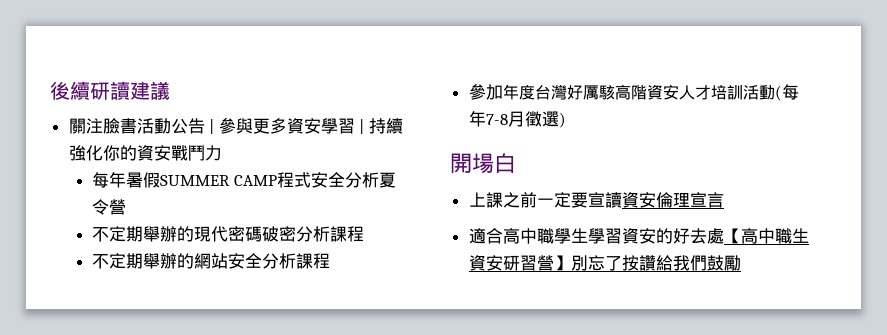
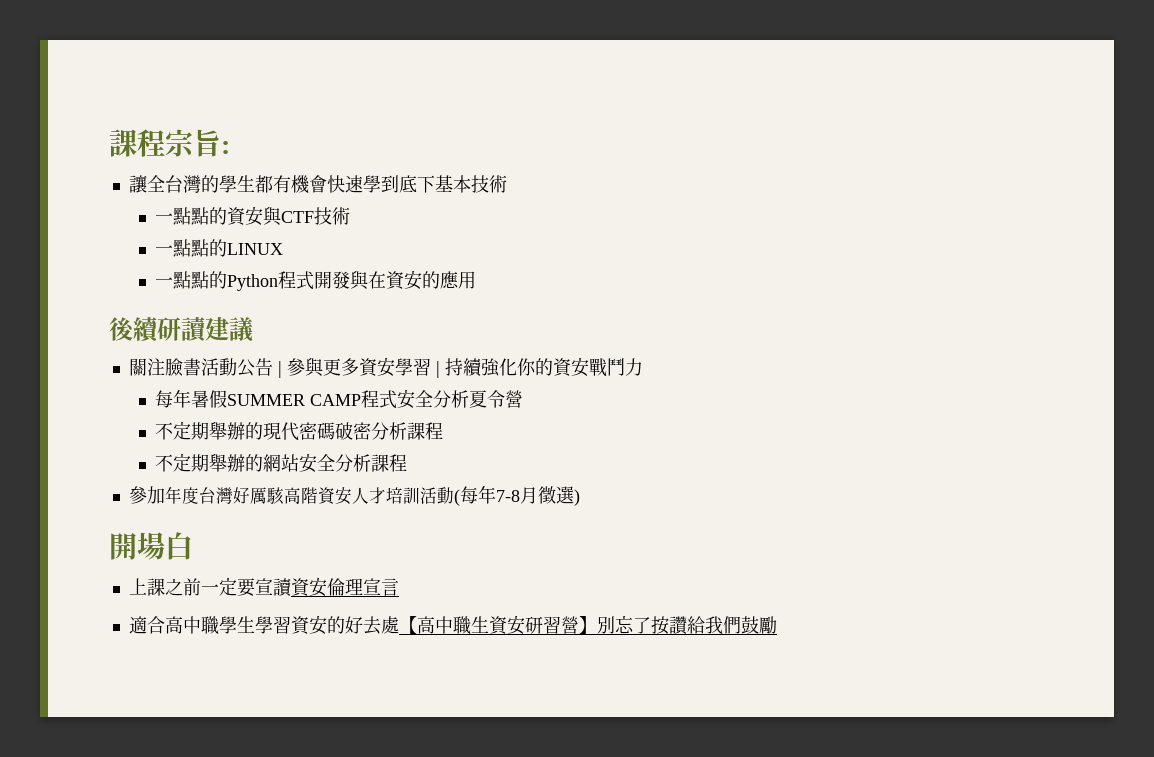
+ 課程宗旨:
+ 讓全台灣的學生都有機會快速學到底下基本技術
+ 一點點的資安與CTF技術
+ 一點點的LINUX
+ 一點點的Python程式開發與在資安的應用

